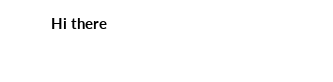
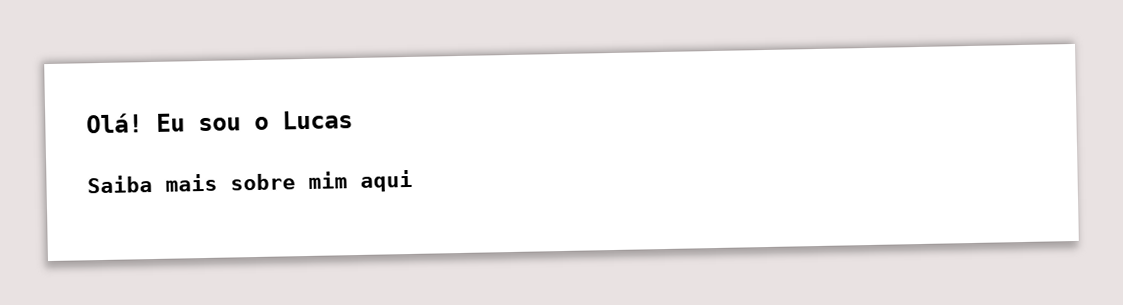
- Hi there
+ Olá! Eu sou o Lucas
+ Saiba mais sobre mim aqui

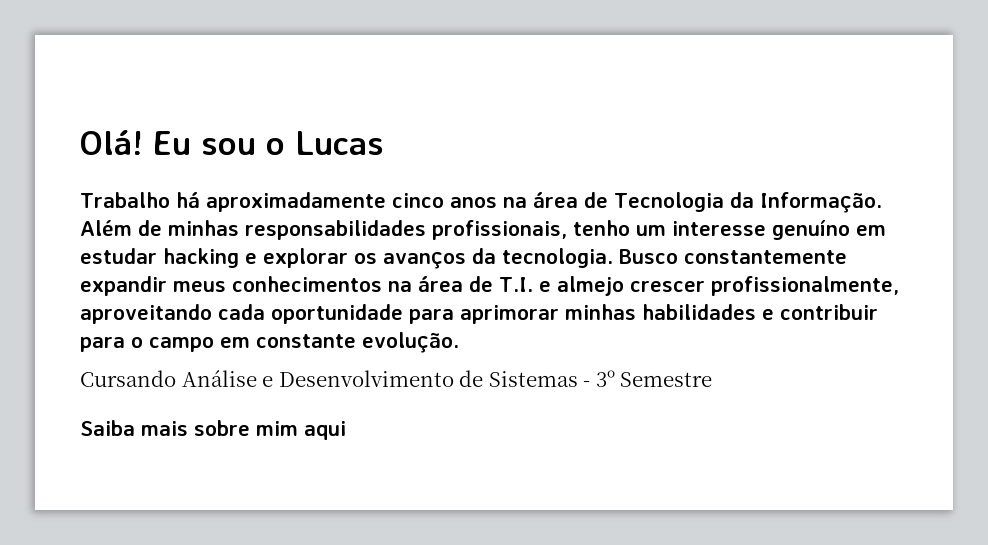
+ Trabalho há aproximadamente cinco anos na área de Tecnologia da Informação. Além de minhas responsabilidades profissionais, tenho um interesse genuíno em estudar hacking e explorar os avanços da tecnologia. Busco constantemente expandir meus conhecimentos na área de T.I. e almejo crescer profissionalmente, aproveitando cada oportunidade para aprimorar minhas habilidades e contribuir para o campo em constante evolução.
+ Cursando Análise e Desenvolvimento de Sistemas - 3º Semestre

